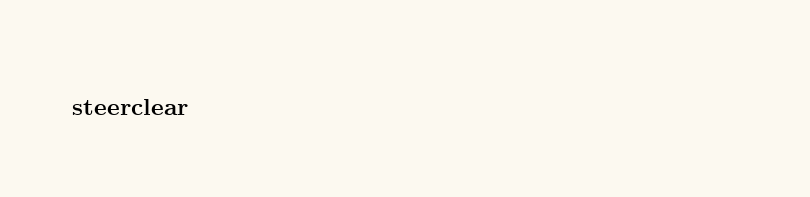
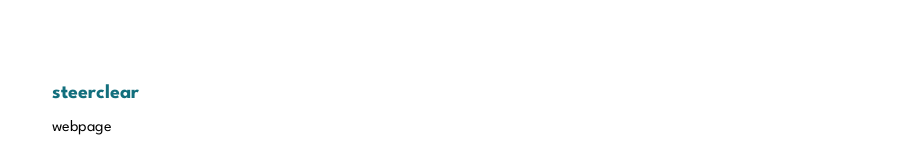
+ webpage

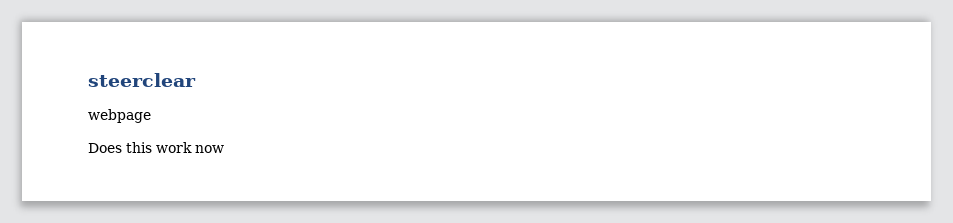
+ Does this work now

